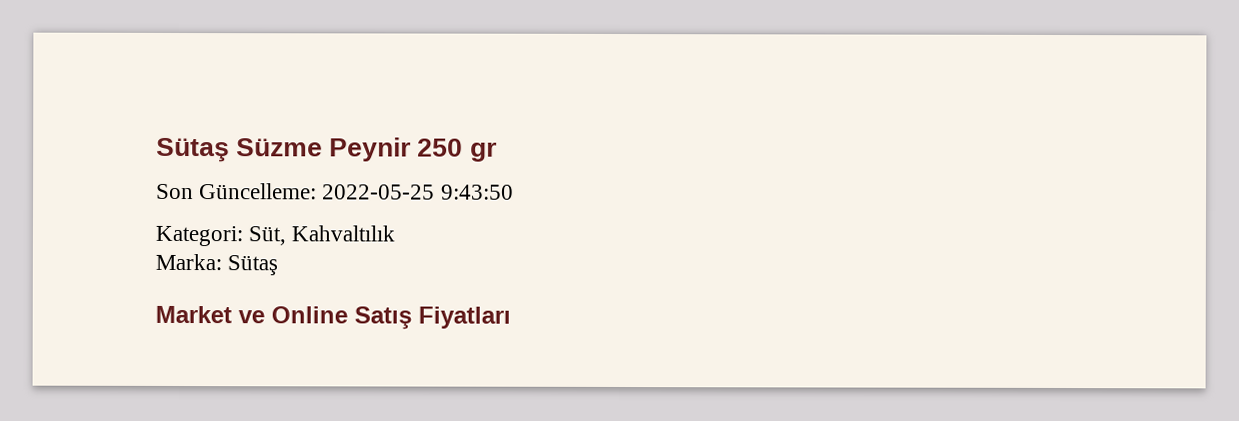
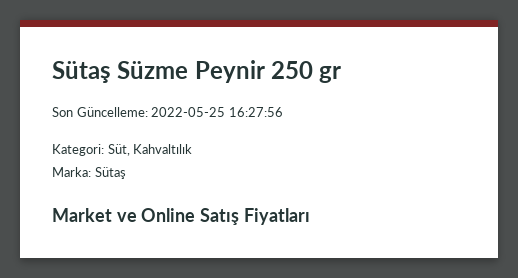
- Son Güncelleme: 2022-05-25 9:43:50
+ Son Güncelleme: 2022-05-25 16:27:56

